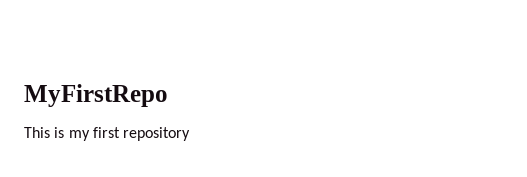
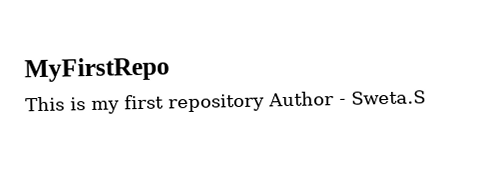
- This is my first repository
+ This is my first repository Author - Sweta.S

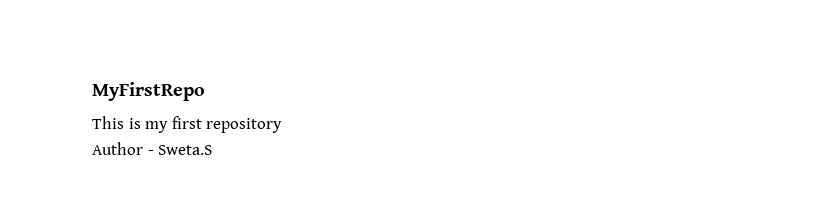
- This is my first repository Author - Sweta.S
+ This is my first repository
+ Author - Sweta.S

